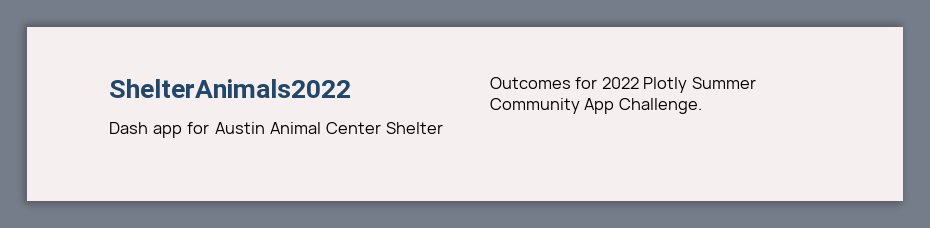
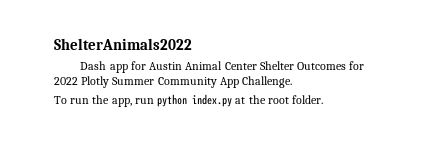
+ To run the app, run python index.py at the root folder.

